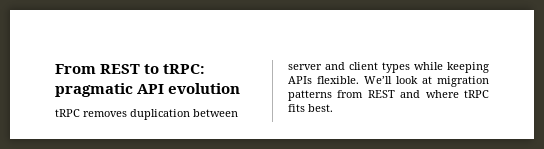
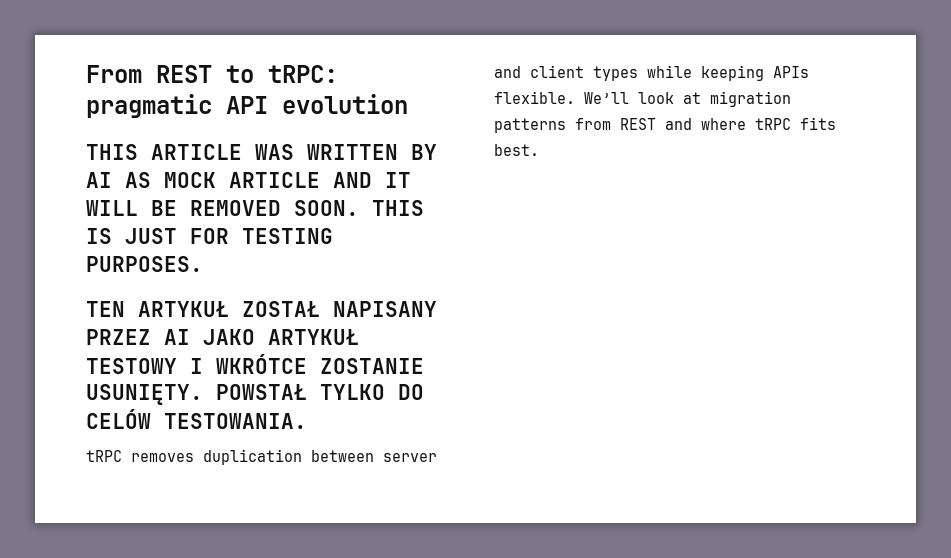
+ THIS ARTICLE WAS WRITTEN BY AI AS MOCK ARTICLE AND IT WILL BE REMOVED SOON. THIS IS JUST FOR TESTING PURPOSES.
+ TEN ARTYKUŁ ZOSTAŁ NAPISANY PRZEZ AI JAKO ARTYKUŁ TESTOWY I WKRÓTCE ZOSTANIE USUNIĘTY. POWSTAŁ TYLKO DO CELÓW TESTOWANIA.

